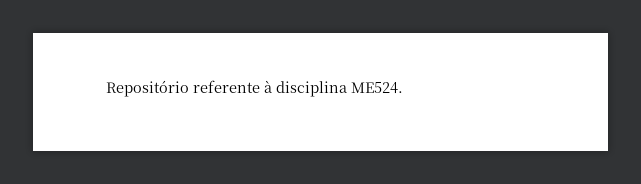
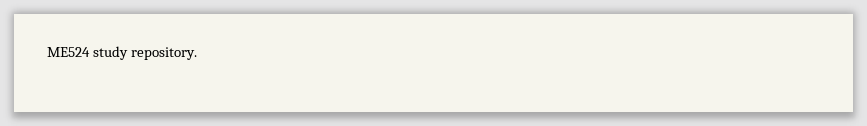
- Repositório referente à disciplina ME524.
+ ME524 study repository.

